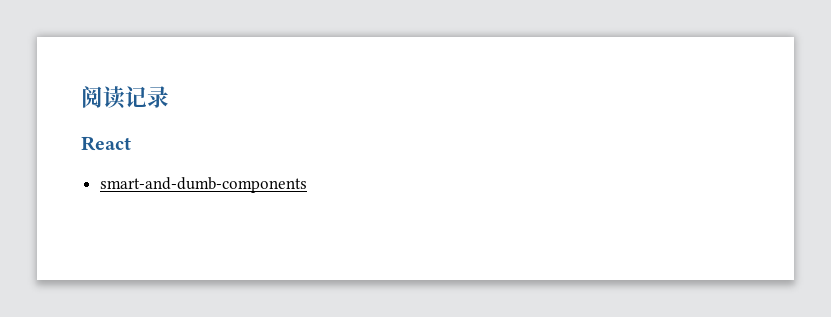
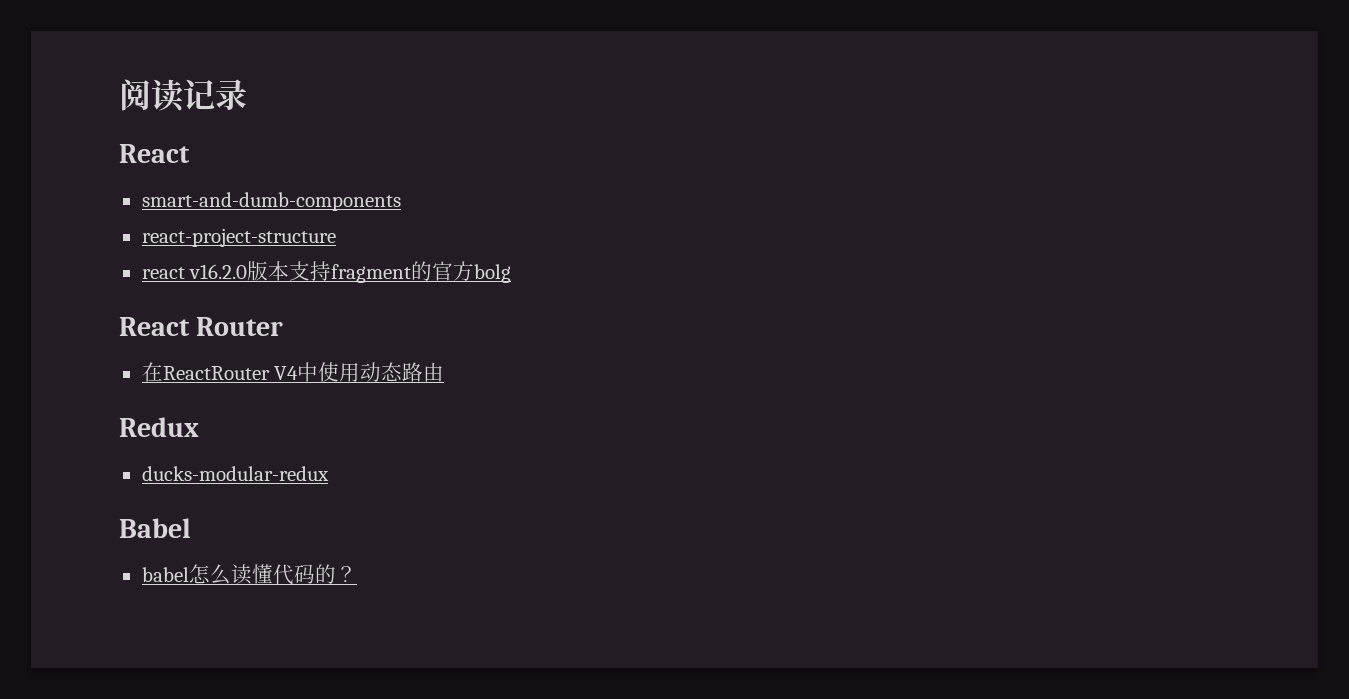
+ react-project-structure
+ react v16.2.0版本支持fragment的官方bolg
+ React Router
+ 在ReactRouter V4中使用动态路由
+ Redux
+ ducks-modular-redux
+ Babel
+ babel怎么读懂代码的？

